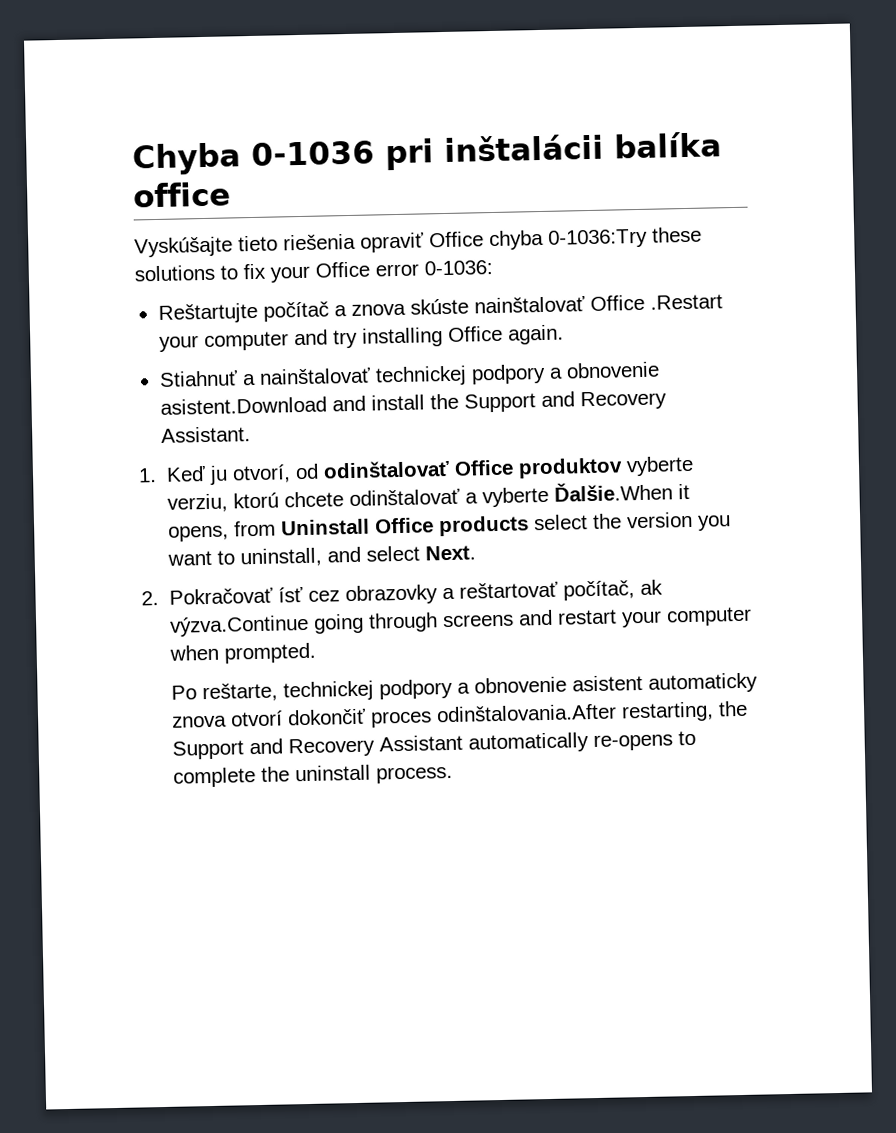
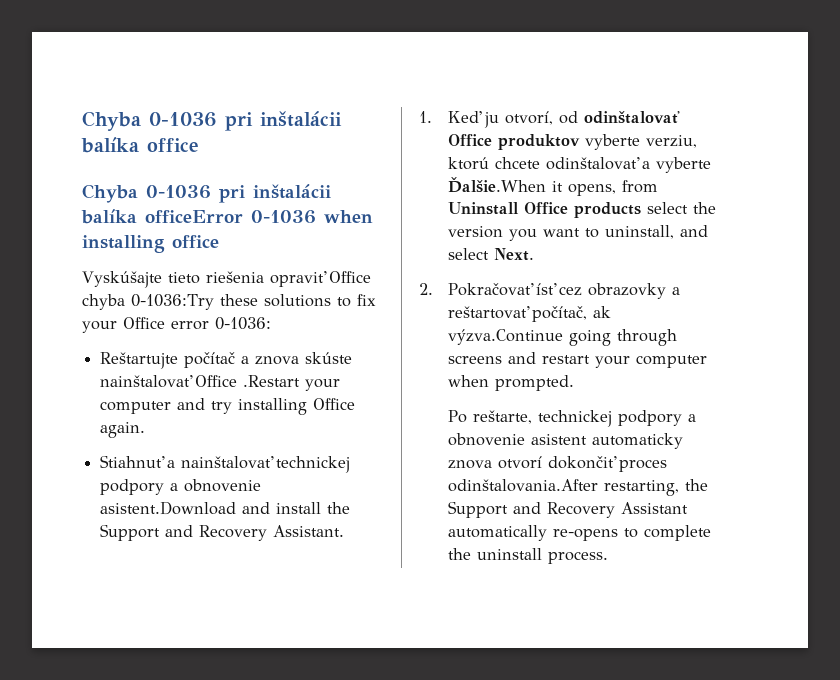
+ Chyba 0-1036 pri inštalácii balíka officeError 0-1036 when installing office

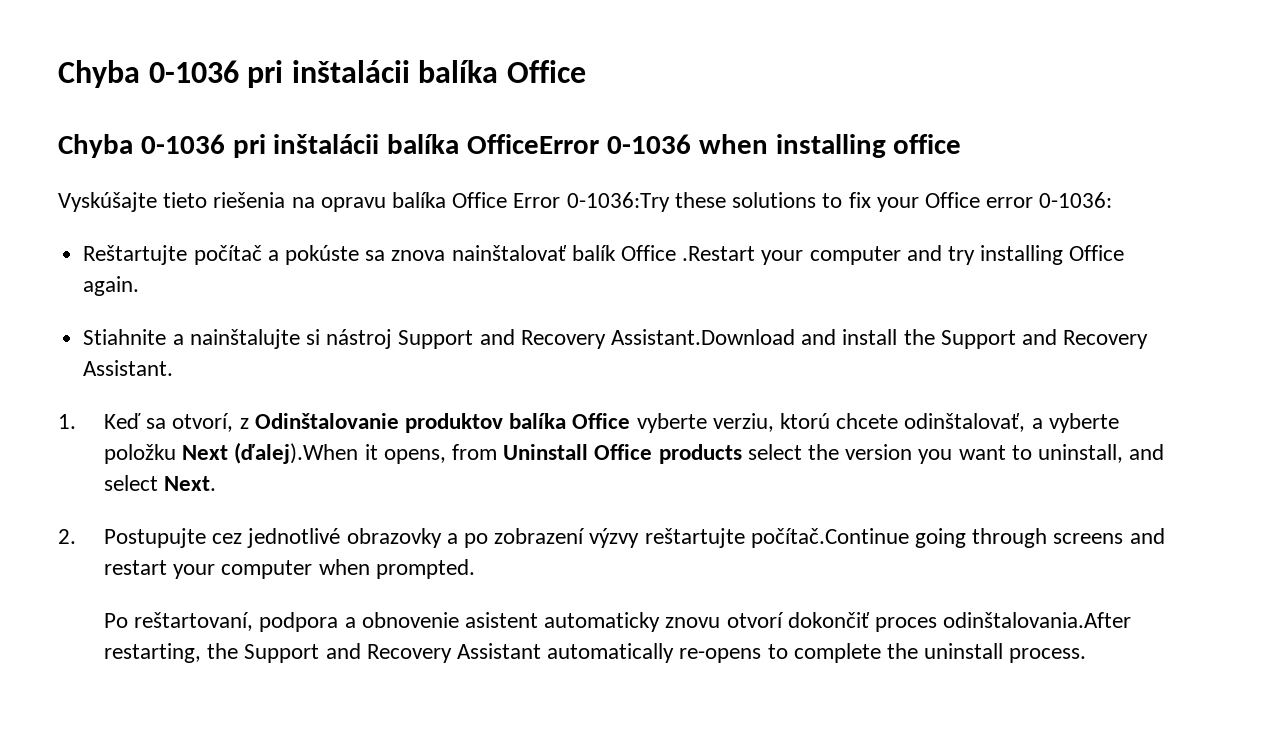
- Chyba 0-1036 pri inštalácii balíka office
- Chyba 0-1036 pri inštalácii balíka officeError 0-1036 when installing office
+ Chyba 0-1036 pri inštalácii balíka Office
+ Chyba 0-1036 pri inštalácii balíka OfficeError 0-1036 when installing office
- Vyskúšajte tieto riešenia opraviť Office chyba 0-1036:Try these solutions to fix your Office error 0-1036:
+ Vyskúšajte tieto riešenia na opravu balíka Office Error 0-1036:Try these solutions to fix your Office error 0-1036:
- Reštartujte počítač a znova skúste nainštalovať Office .Restart your computer and try installing Office again.
+ Reštartujte počítač a pokúste sa znova nainštalovať balík Office .Restart your computer and try installing Office again.
- Stiahnuť a nainštalovať technickej podpory a obnovenie asistent.Download and install the Support and Recovery Assistant.
+ Stiahnite a nainštalujte si nástroj Support and Recovery Assistant.Download and install the Support and Recovery Assistant.
- 1. Keď ju otvorí, od odinštalovať Office produktov vyberte verziu, ktorú chcete odinštalovať a vyberte Ďalšie.When it opens, from Uninstall Office products select the version you want to uninstall, and select Next.
+ 1. Keď sa otvorí, z Odinštalovanie produktov balíka Office vyberte verziu, ktorú chcete odinštalovať, a vyberte položku Next (ďalej).When it opens, from Uninstall Office products select the version you want to uninstall, and select Next.
- 2. Pokračovať ísť cez obrazovky a reštartovať počítač, ak výzva.Continue going through screens and restart your computer when prompted.
+ 2. Postupujte cez jednotlivé obrazovky a po zobrazení výzvy reštartujte počítač.Continue going through screens and restart your computer when prompted.
- Po reštarte, technickej podpory a obnovenie asistent automaticky znova otvorí dokončiť proces odinštalovania.After restarting, the Support and Recovery Assistant automatically re-opens to complete the uninstall process.
+ Po reštartovaní, podpora a obnovenie asistent automaticky znovu otvorí dokončiť proces odinštalovania.After restarting, the Support and Recovery Assistant automatically re-opens to complete the uninstall process.

